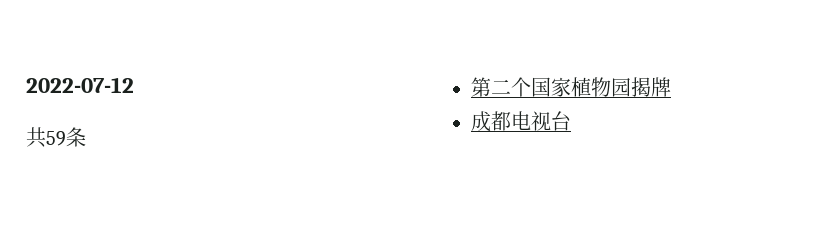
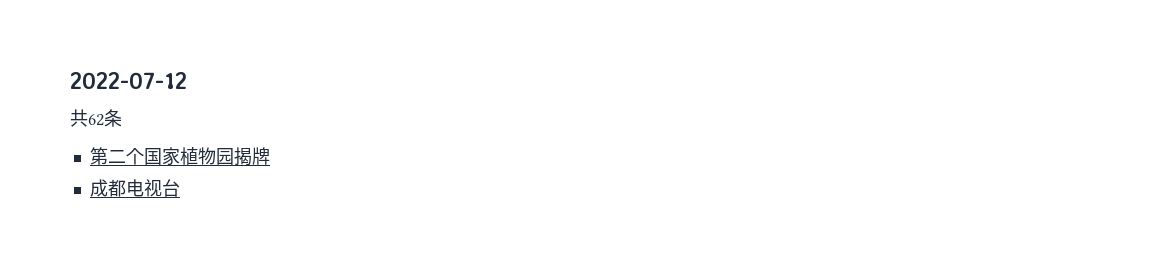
- 共59条
+ 共62条

